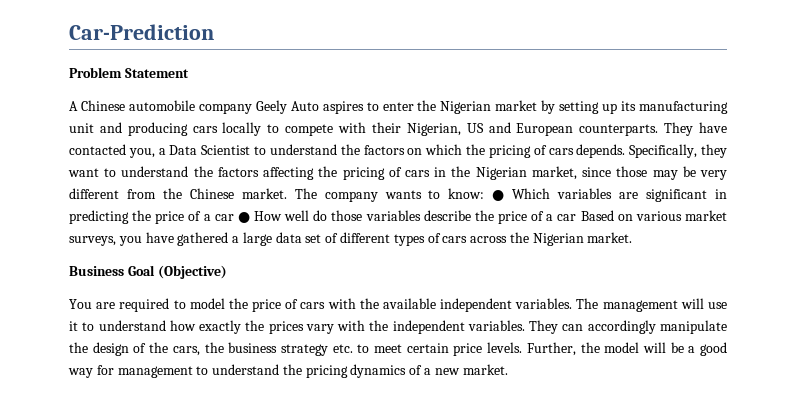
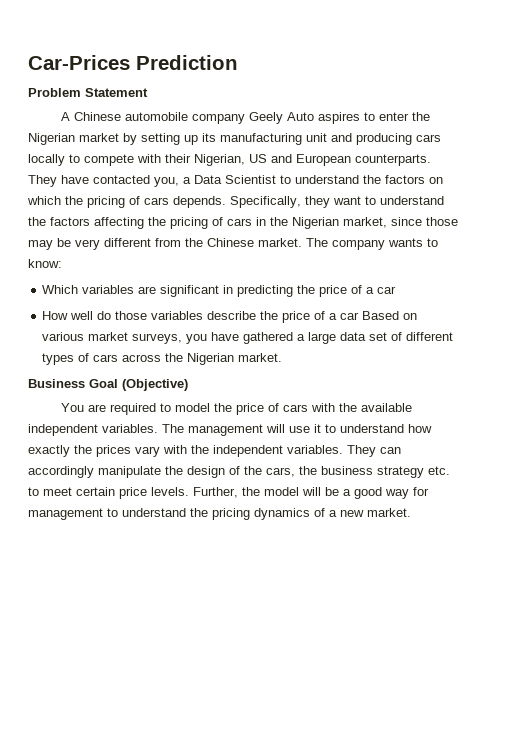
- Car-Prediction
+ Car-Prices Prediction
- The company wants to know: ● Which variables are significant in predicting the price of a car ● How well do those variables describe the price of a car Based on various market surveys, you have gathered a large data set of different types of cars across the Nigerian market.
+ The company wants to know:
+ Which variables are significant in predicting the price of a car
+ How well do those variables describe the price of a car Based on various market surveys, you have gathered a large data set of different types of cars across the Nigerian market.

